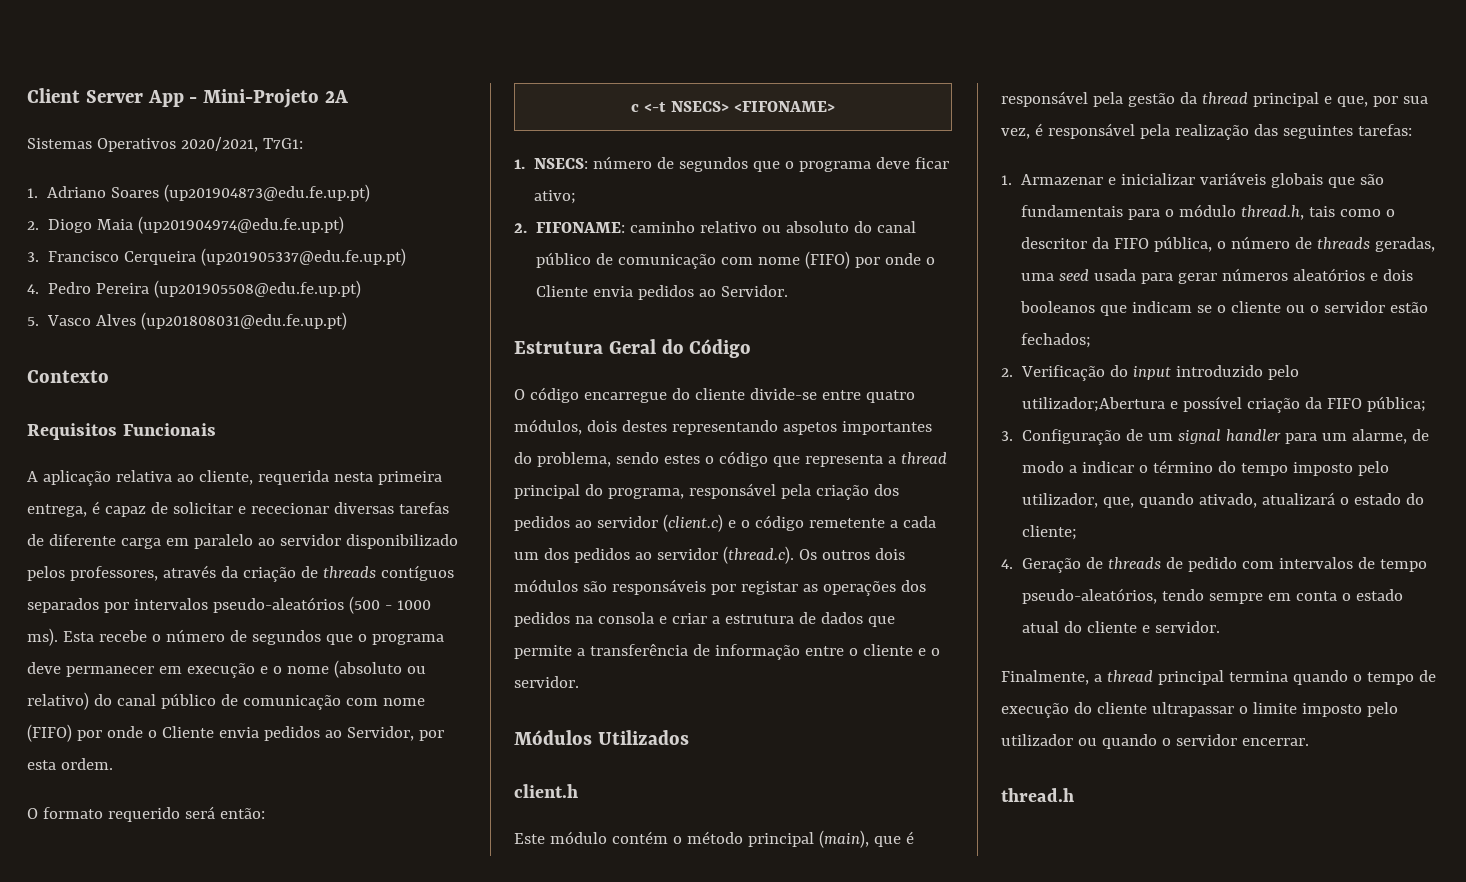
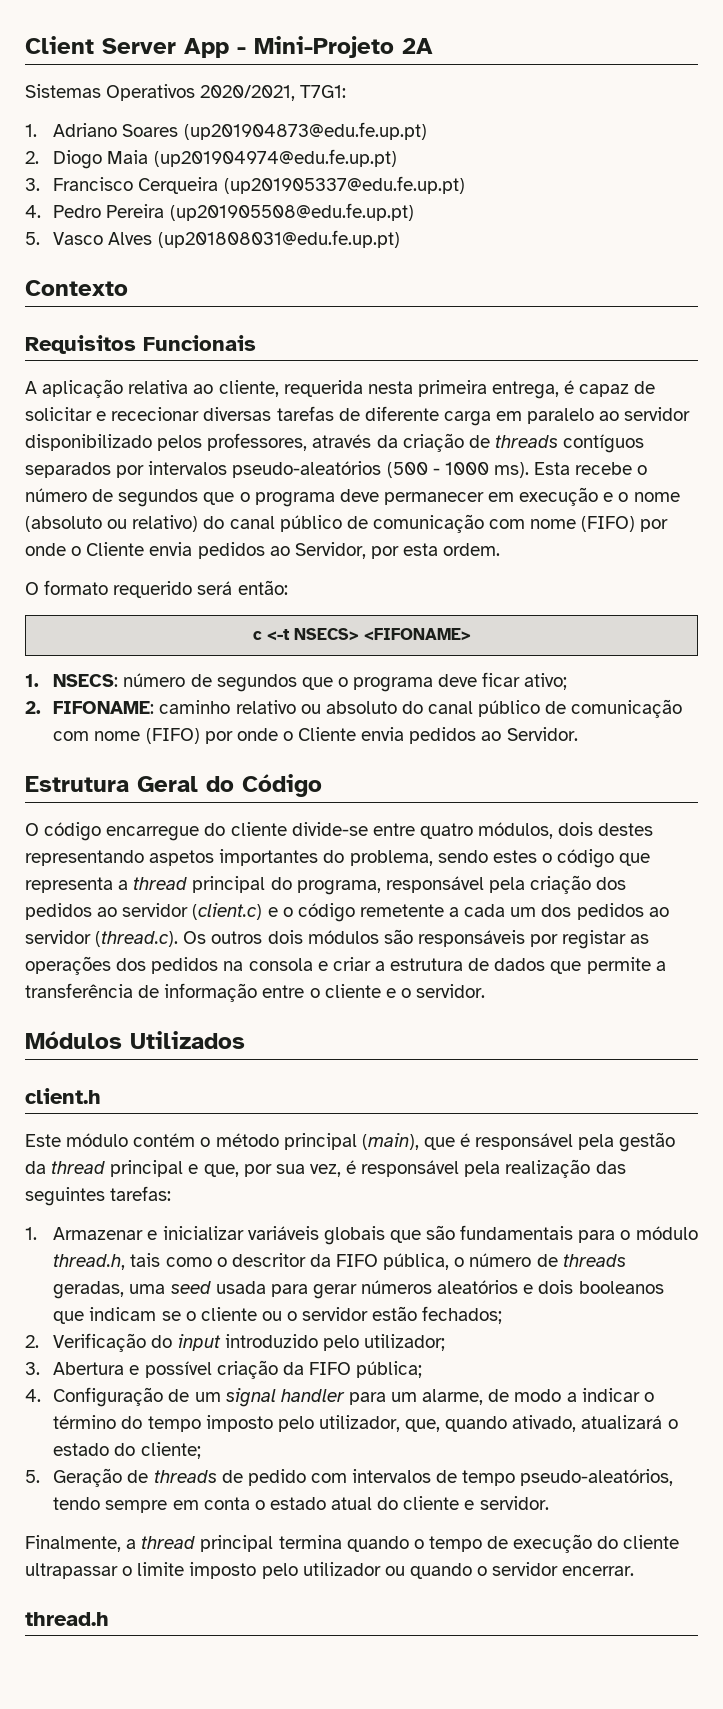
- 2. Verificação do input introduzido pelo utilizador;Abertura e possível criação da FIFO pública;
+ 2. Verificação do input introduzido pelo utilizador;
+ 3. Abertura e possível criação da FIFO pública;
- 3. Configuração de um signal handler para um alarme, de modo a indicar o término do tempo imposto pelo utilizador, que, quando ativado, atualizará o estado do cliente;
+ 4. Configuração de um signal handler para um alarme, de modo a indicar o término do tempo imposto pelo utilizador, que, quando ativado, atualizará o estado do cliente;
- 4. Geração de threads de pedido com intervalos de tempo pseudo-aleatórios, tendo sempre em conta o estado atual do cliente e servidor.
+ 5. Geração de threads de pedido com intervalos de tempo pseudo-aleatórios, tendo sempre em conta o estado atual do cliente e servidor.

